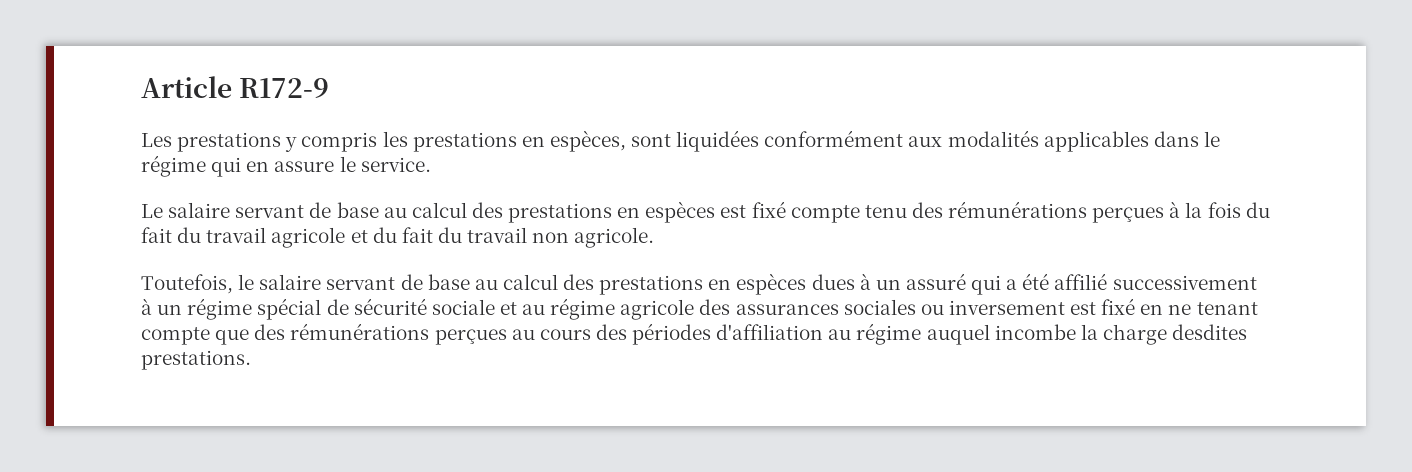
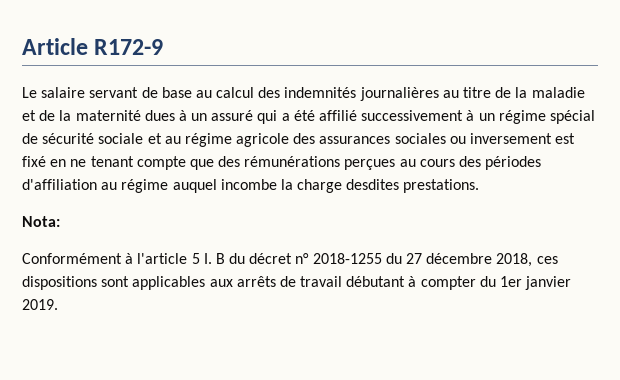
- Les prestations y compris les prestations en espèces, sont liquidées conformément aux modalités applicables dans le régime qui en assure le service.
- Le salaire servant de base au calcul des prestations en espèces est fixé compte tenu des rémunérations perçues à la fois du fait du travail agricole et du fait du travail non agricole.
- Toutefois, le salaire servant de base au calcul des prestations en espèces dues à un assuré qui a été affilié successivement à un régime spécial de sécurité sociale et au régime agricole des assurances sociales ou inversement est fixé en ne tenant compte que des rémunérations perçues au cours des périodes d'affiliation au régime auquel incombe la charge desdites prestations.
+ Le salaire servant de base au calcul des indemnités journalières au titre de la maladie et de la maternité dues à un assuré qui a été affilié successivement à un régime spécial de sécurité sociale et au régime agricole des assurances sociales ou inversement est fixé en ne tenant compte que des rémunérations perçues au cours des périodes d'affiliation au régime auquel incombe la charge desdites prestations.
+ Nota:
+ Conformément à l'article 5 I. B du décret n° 2018-1255 du 27 décembre 2018, ces dispositions sont applicables aux arrêts de travail débutant à compter du 1er janvier 2019.

